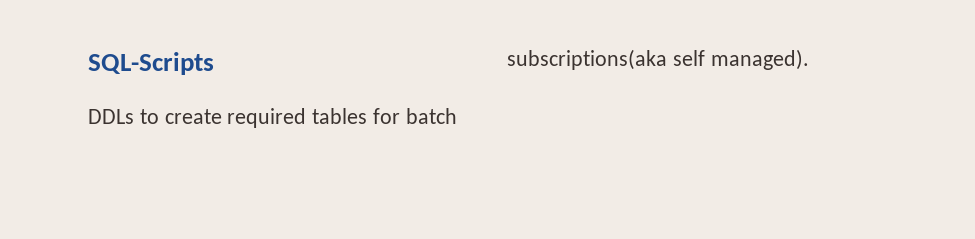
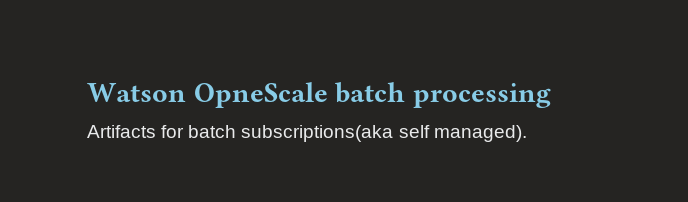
- SQL-Scripts
- DDLs to create required tables for batch subscriptions(aka self managed).
+ Watson OpneScale batch processing
+ Artifacts for batch subscriptions(aka self managed).

